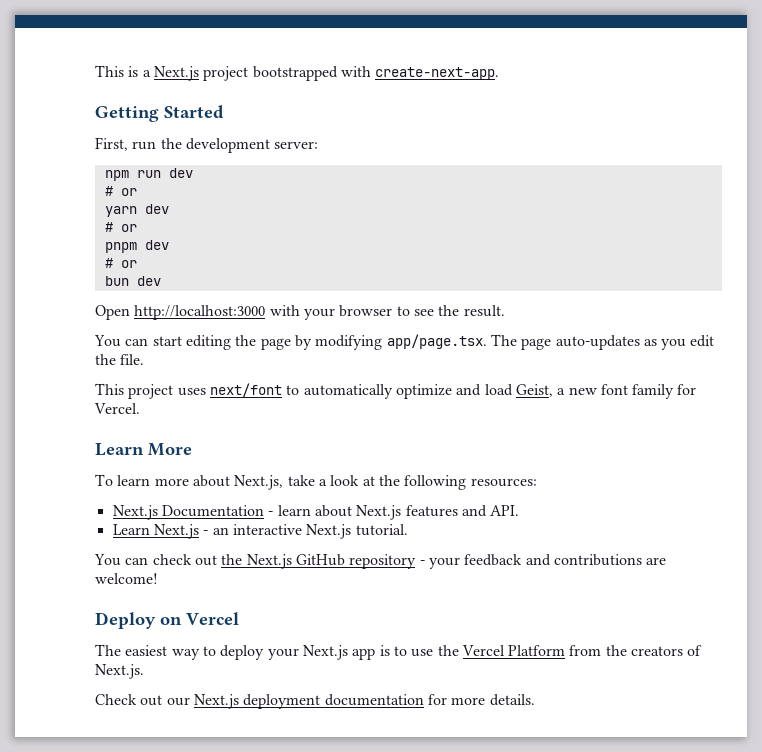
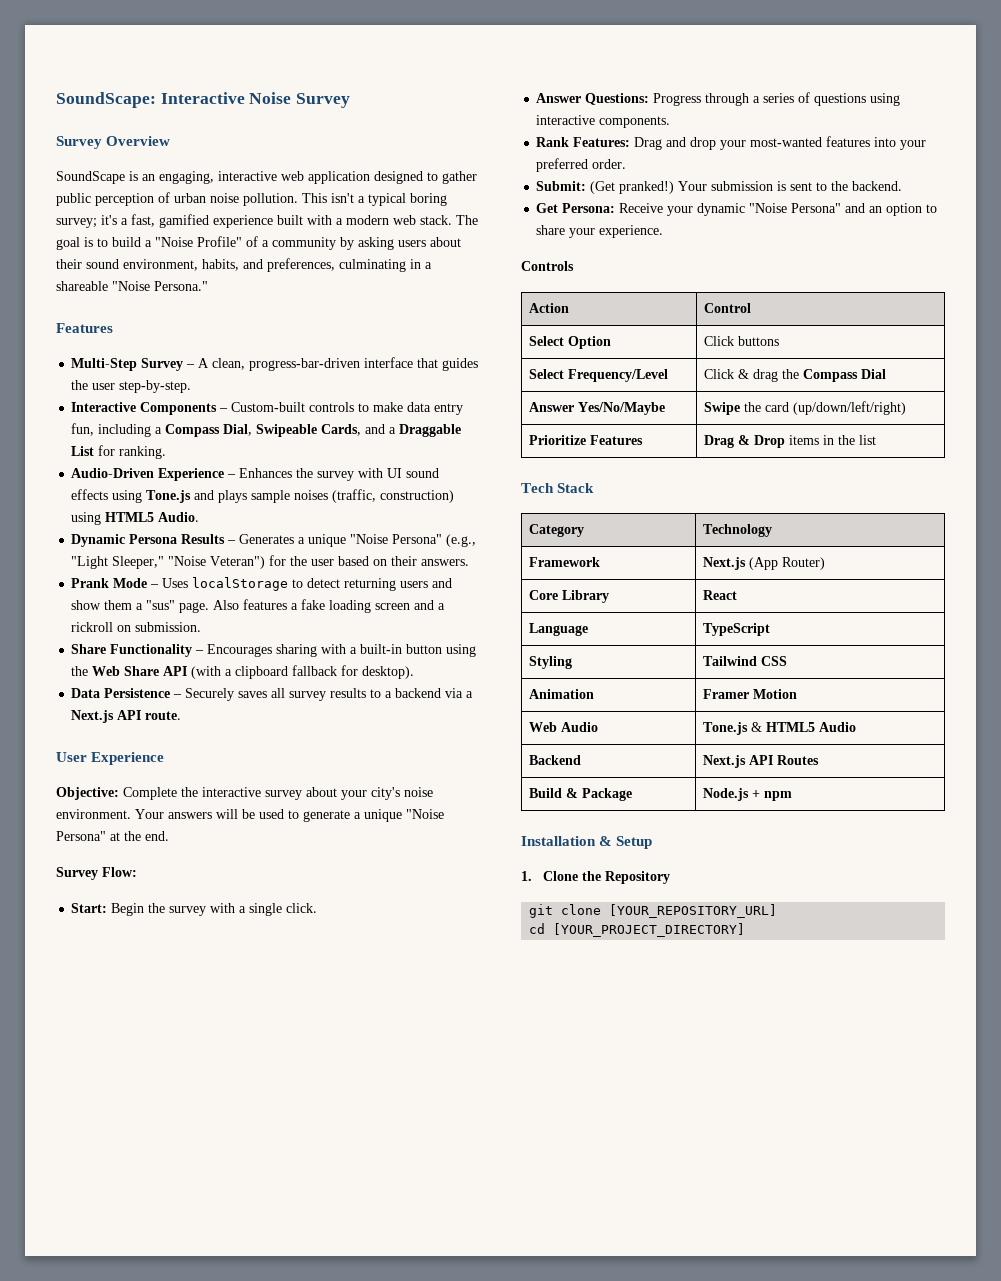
- This is a Next.js project bootstrapped with create-next-app.
- Getting Started
- First, run the development server:
- npm run dev
- # or
- yarn dev
- # or
- pnpm dev
- # or
- bun dev
- Open http://localhost:3000 with your browser to see the result.
- You can start editing the page by modifying app/page.tsx. The page auto-updates as you edit the file.
- This project uses next/font to automatically optimize and load Geist, a new font family for Vercel.
- Learn More
- To learn more about Next.js, take a look at the following resources:
- Next.js Documentation - learn about Next.js features and API.
- Learn Next.js - an interactive Next.js tutorial.
- You can check out the Next.js GitHub repository - your feedback and contributions are welcome!
- Deploy on Vercel
- The easiest way to deploy your Next.js app is to use the Vercel Platform from the creators of Next.js.
- Check out our Next.js deployment documentation for more details.
+ SoundScape: Interactive Noise Survey
+ Survey Overview
+ SoundScape is an engaging, interactive web application designed to gather public perception of urban noise pollution. This isn't a typical boring survey; it's a fast, gamified experience built with a modern web stack. The goal is to build a "Noise Profile" of a community by asking users about their sound environment, habits, and preferences, culminating in a shareable "Noise Persona."
+ Features
+ Multi-Step Survey – A clean, progress-bar-driven interface that guides the user step-by-step.
+ Interactive Components – Custom-built controls to make data entry fun, including a Compass Dial, Swipeable Cards, and a Draggable List for ranking.
+ Audio-Driven Experience – Enhances the survey with UI sound effects using Tone.js and plays sample noises (traffic, construction) using HTML5 Audio.
+ Dynamic Persona Results – Generates a unique "Noise Persona" (e.g., "Light Sleeper," "Noise Veteran") for the user based on their answers.
+ Prank Mode – Uses localStorage to detect returning users and show them a "sus" page. Also features a fake loading screen and a rickroll on submission.
+ Share Functionality – Encourages sharing with a built-in button using the Web Share API (with a clipboard fallback for desktop).
+ Data Persistence – Securely saves all survey results to a backend via a Next.js API route.
+ User Experience
+ Objective: Complete the interactive survey about your city's noise environment. Your answers will be used to generate a unique "Noise Persona" at the end.
+ Survey Flow:
+ Start: Begin the survey with a single click.
+ Answer Questions: Progress through a series of questions using interactive components.
+ Rank Features: Drag and drop your most-wanted features into your preferred order.
+ Submit: (Get pranked!) Your submission is sent to the backend.
+ Get Persona: Receive your dynamic "Noise Persona" and an option to share your experience.
+ Controls
+ Action | Control
+ Select Option | Click buttons
+ Select Frequency/Level | Click & drag the Compass Dial
+ Answer Yes/No/Maybe | Swipe the card (up/down/left/right)
+ Prioritize Features | Drag & Drop items in the list
+ Tech Stack
+ Category | Technology
+ Framework | Next.js (App Router)
+ Core Library | React
+ Language | TypeScript
+ Styling | Tailwind CSS
+ Animation | Framer Motion
+ Web Audio | Tone.js & HTML5 Audio
+ Backend | Next.js API Routes
+ Build & Package | Node.js + npm
+ Installation & Setup
+ 1. Clone the Repository
+ git clone [YOUR_REPOSITORY_URL]
+ cd [YOUR_PROJECT_DIRECTORY]

